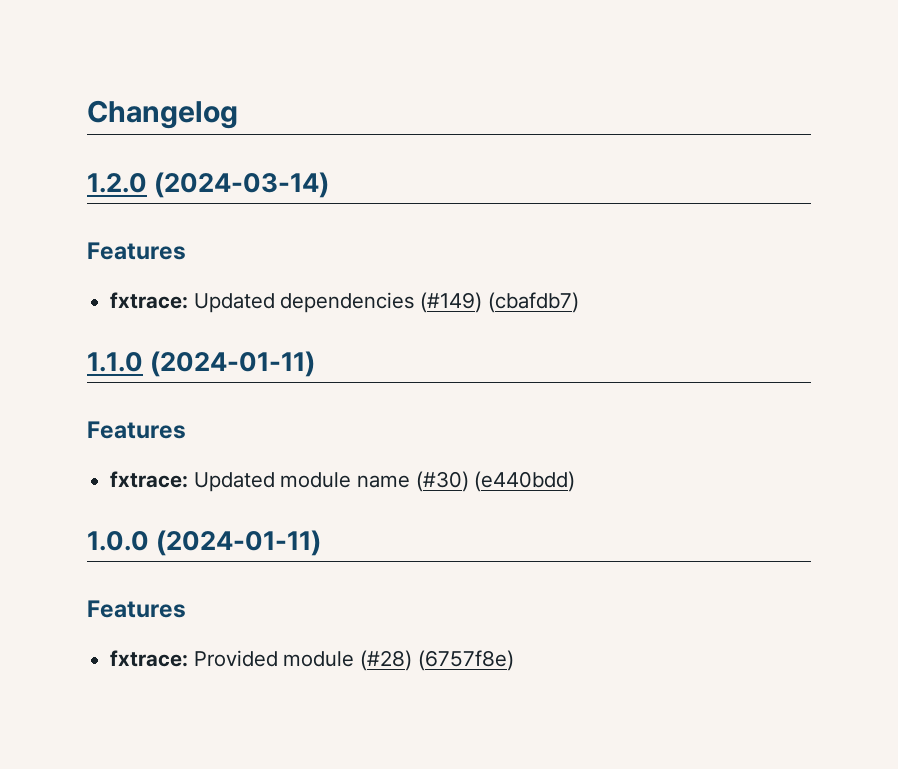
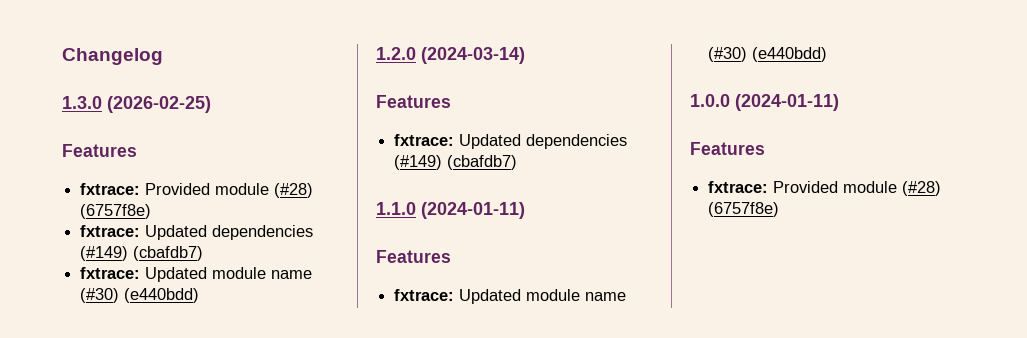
+ 1.3.0 (2026-02-25)
+ Features
+ fxtrace: Provided module (#28) (6757f8e)
+ fxtrace: Updated dependencies (#149) (cbafdb7)
+ fxtrace: Updated module name (#30) (e440bdd)

